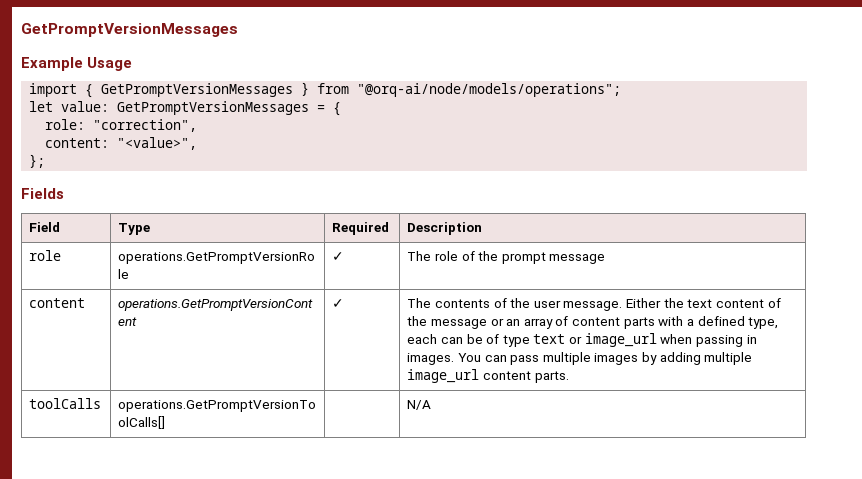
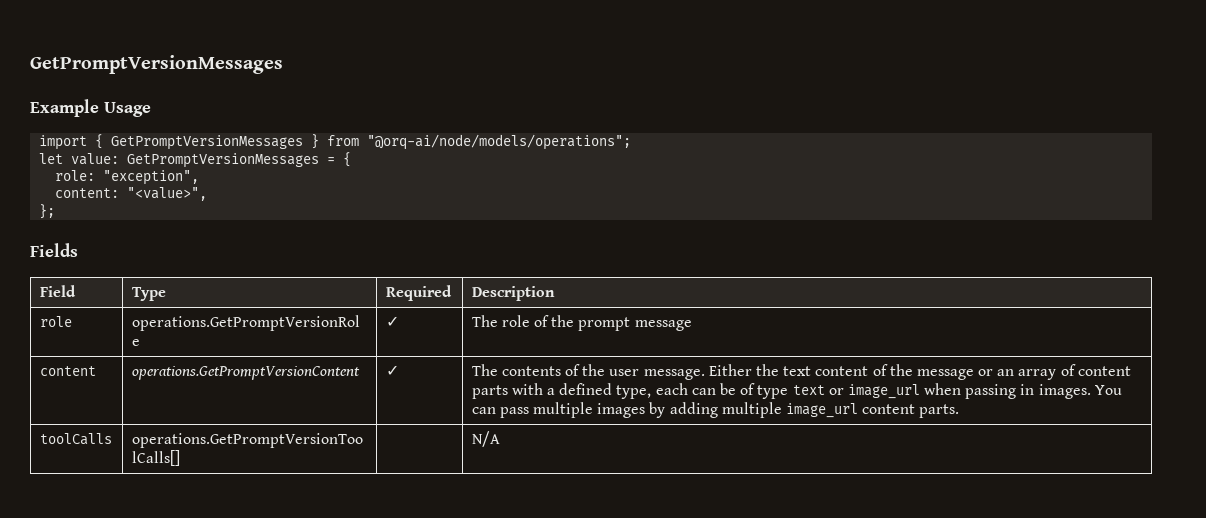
- role: "correction",
+ role: "exception",

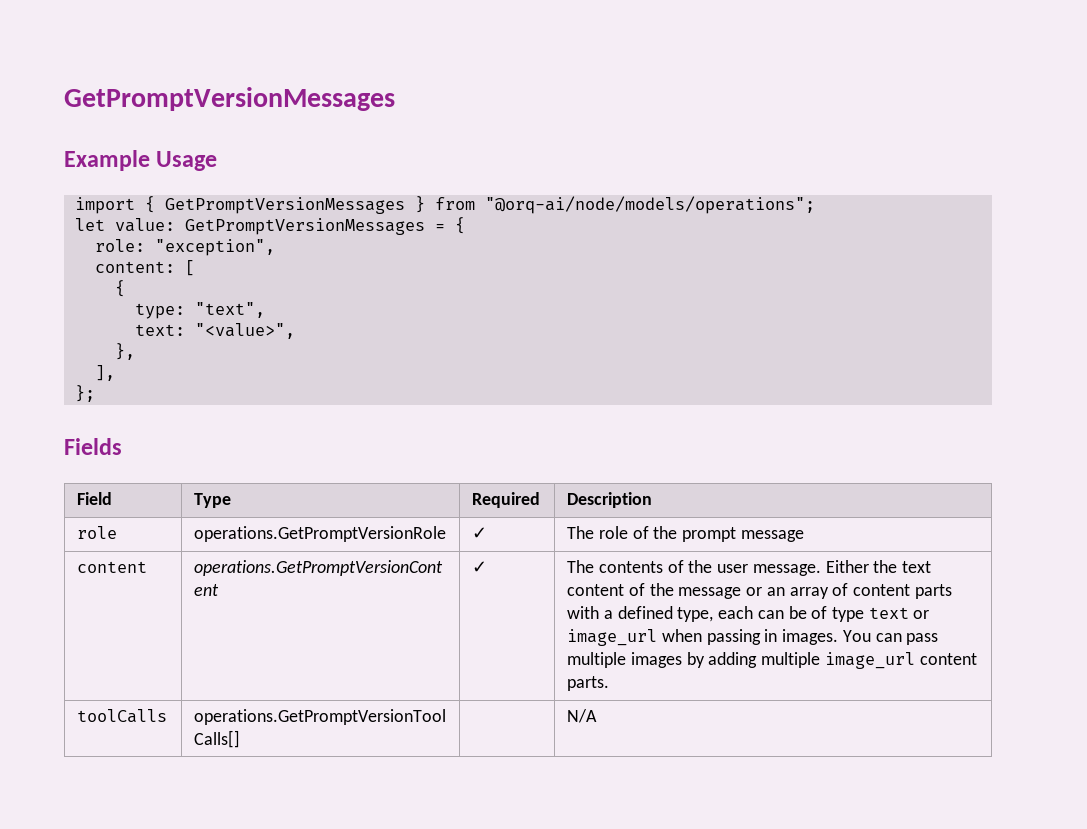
- content: "<value>",
+ content: [
+ {
+ type: "text",
+ text: "<value>",
+ },
+ ],

